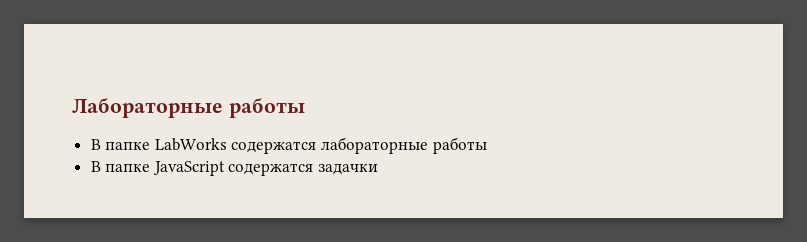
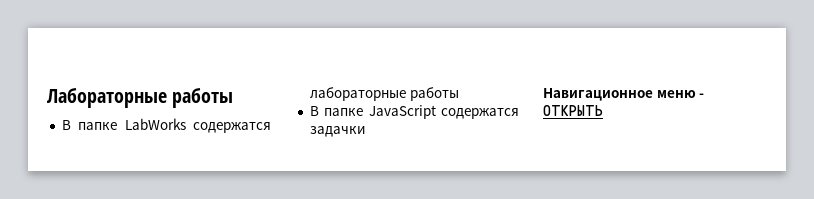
+ Навигационное меню - ОТКРЫТЬ

